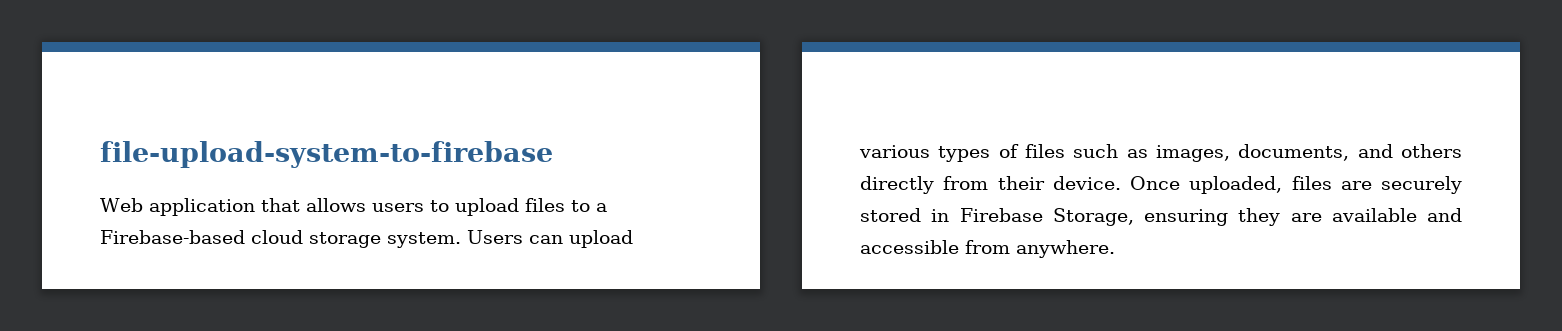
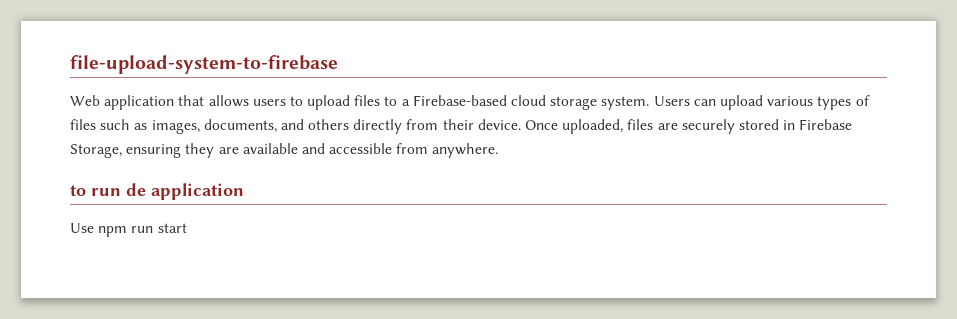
+ to run de application
+ Use npm run start

